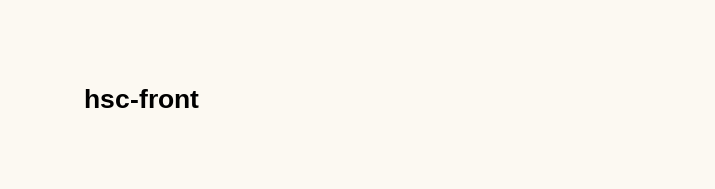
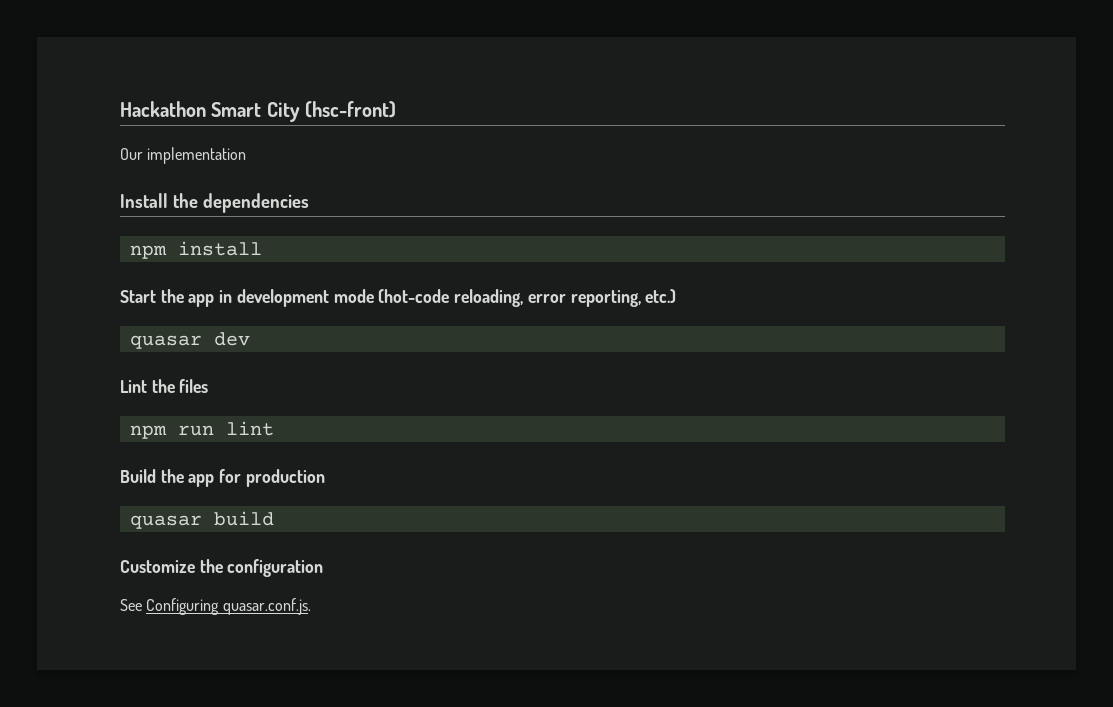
- hsc-front
+ Hackathon Smart City (hsc-front)
+ Our implementation
+ Install the dependencies
+ npm install
+ Start the app in development mode (hot-code reloading, error reporting, etc.)
+ quasar dev
+ Lint the files
+ npm run lint
+ Build the app for production
+ quasar build
+ Customize the configuration
+ See Configuring quasar.conf.js.

